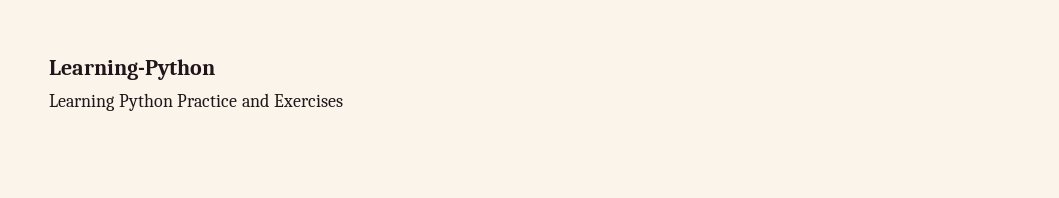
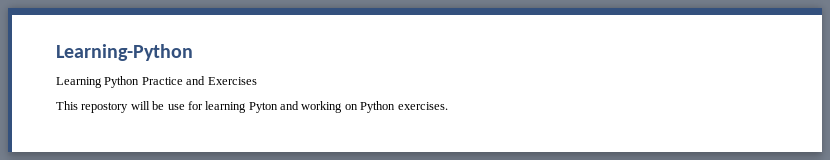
+ This repostory will be use for learning Pyton and working on Python exercises.

